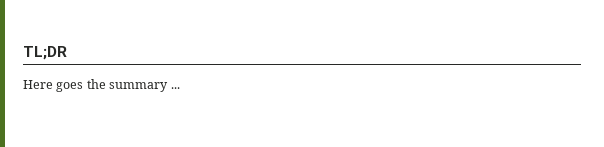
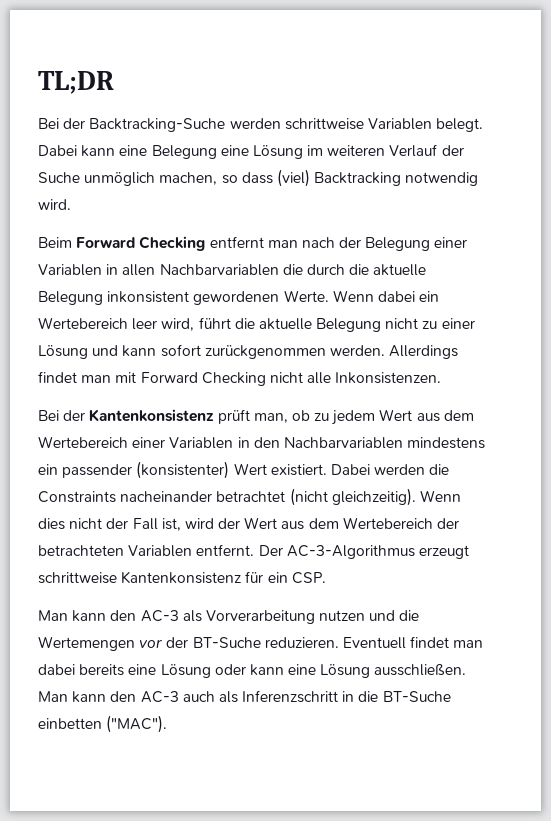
- Here goes the summary ...
+ Bei der Backtracking-Suche werden schrittweise Variablen belegt. Dabei kann eine Belegung eine Lösung im weiteren Verlauf der Suche unmöglich machen, so dass (viel) Backtracking notwendig wird.
+ Beim Forward Checking entfernt man nach der Belegung einer Variablen in allen Nachbarvariablen die durch die aktuelle Belegung inkonsistent gewordenen Werte. Wenn dabei ein Wertebereich leer wird, führt die aktuelle Belegung nicht zu einer Lösung und kann sofort zurückgenommen werden. Allerdings findet man mit Forward Checking nicht alle Inkonsistenzen.
+ Bei der Kantenkonsistenz prüft man, ob zu jedem Wert aus dem Wertebereich einer Variablen in den Nachbarvariablen mindestens ein passender (konsistenter) Wert existiert. Dabei werden die Constraints nacheinander betrachtet (nicht gleichzeitig). Wenn dies nicht der Fall ist, wird der Wert aus dem Wertebereich der betrachteten Variablen entfernt. Der AC-3-Algorithmus erzeugt schrittweise Kantenkonsistenz für ein CSP.
+ Man kann den AC-3 als Vorverarbeitung nutzen und die Wertemengen vor der BT-Suche reduzieren. Eventuell findet man dabei bereits eine Lösung oder kann eine Lösung ausschließen. Man kann den AC-3 auch als Inferenzschritt in die BT-Suche einbetten ("MAC").

